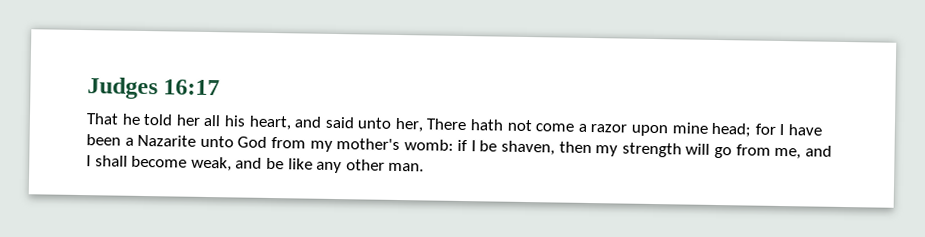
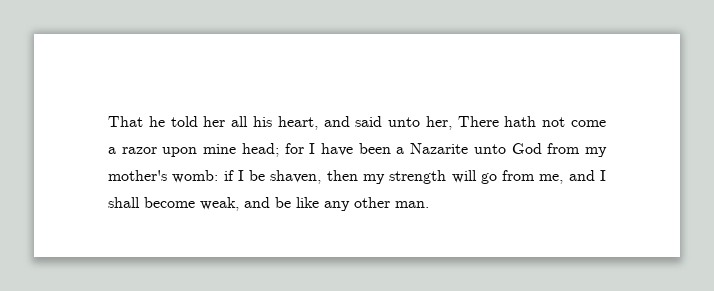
- Judges 16:17

